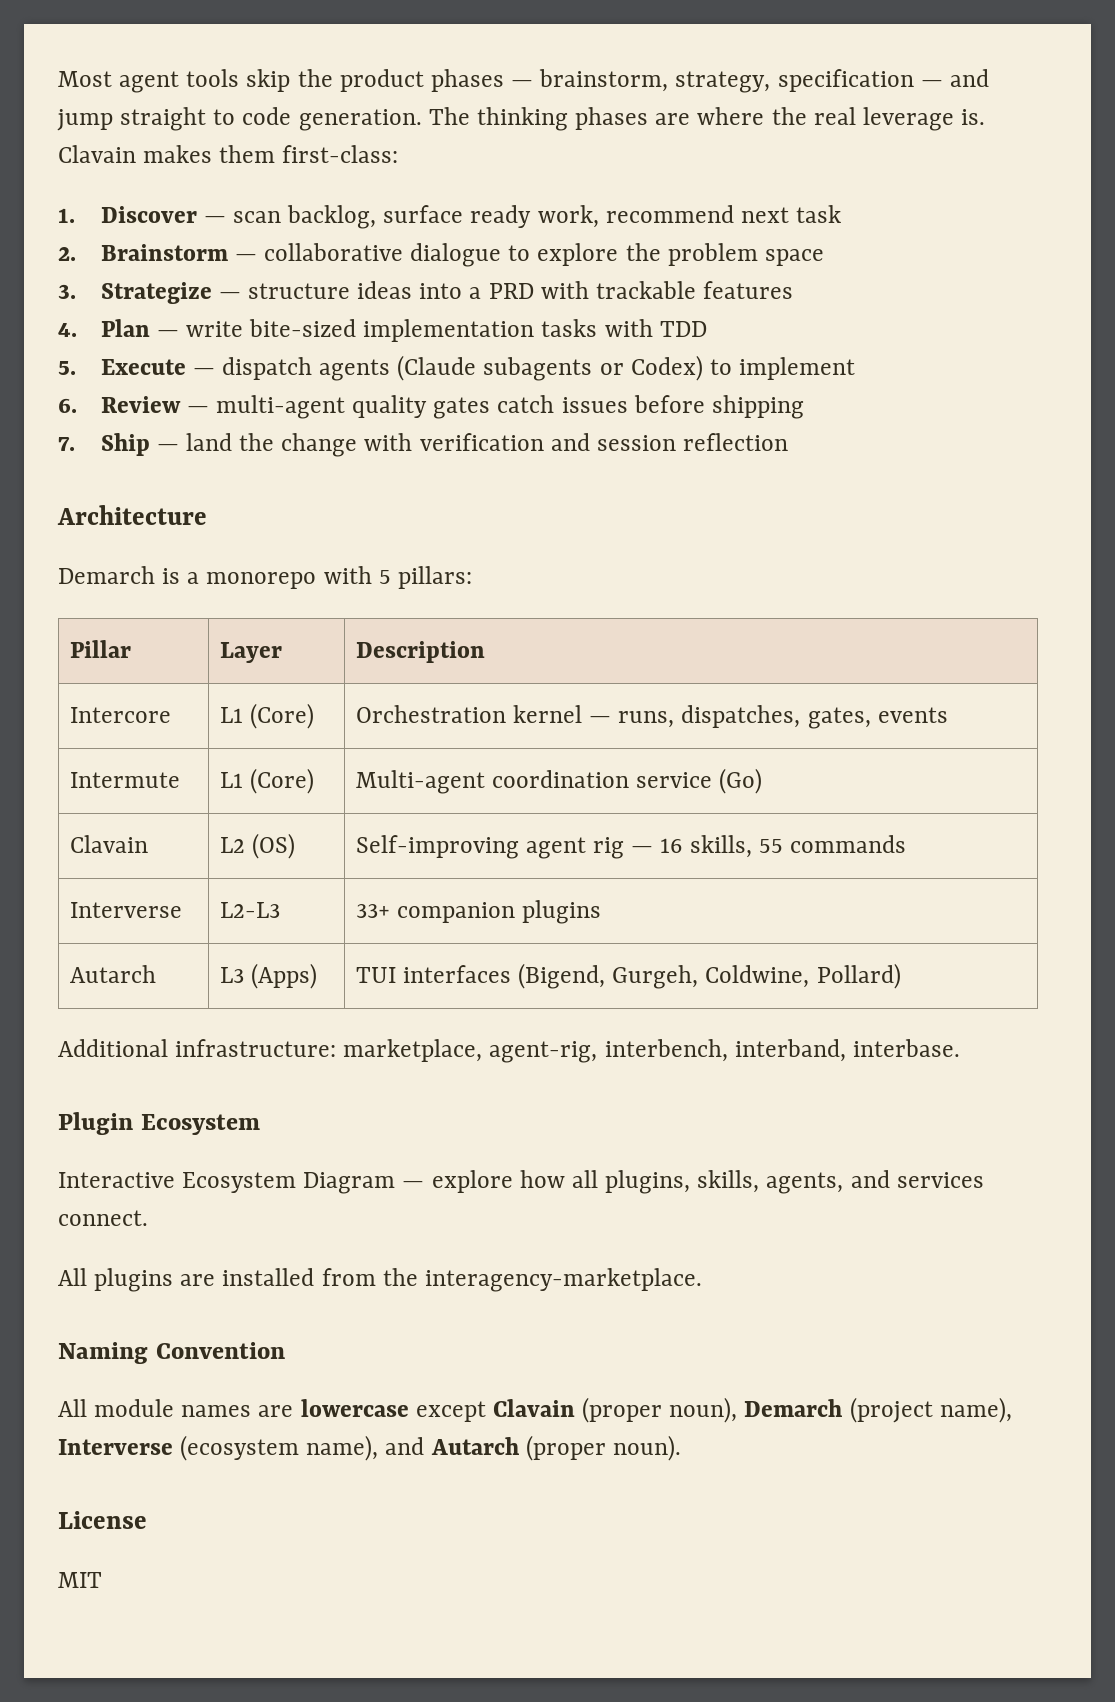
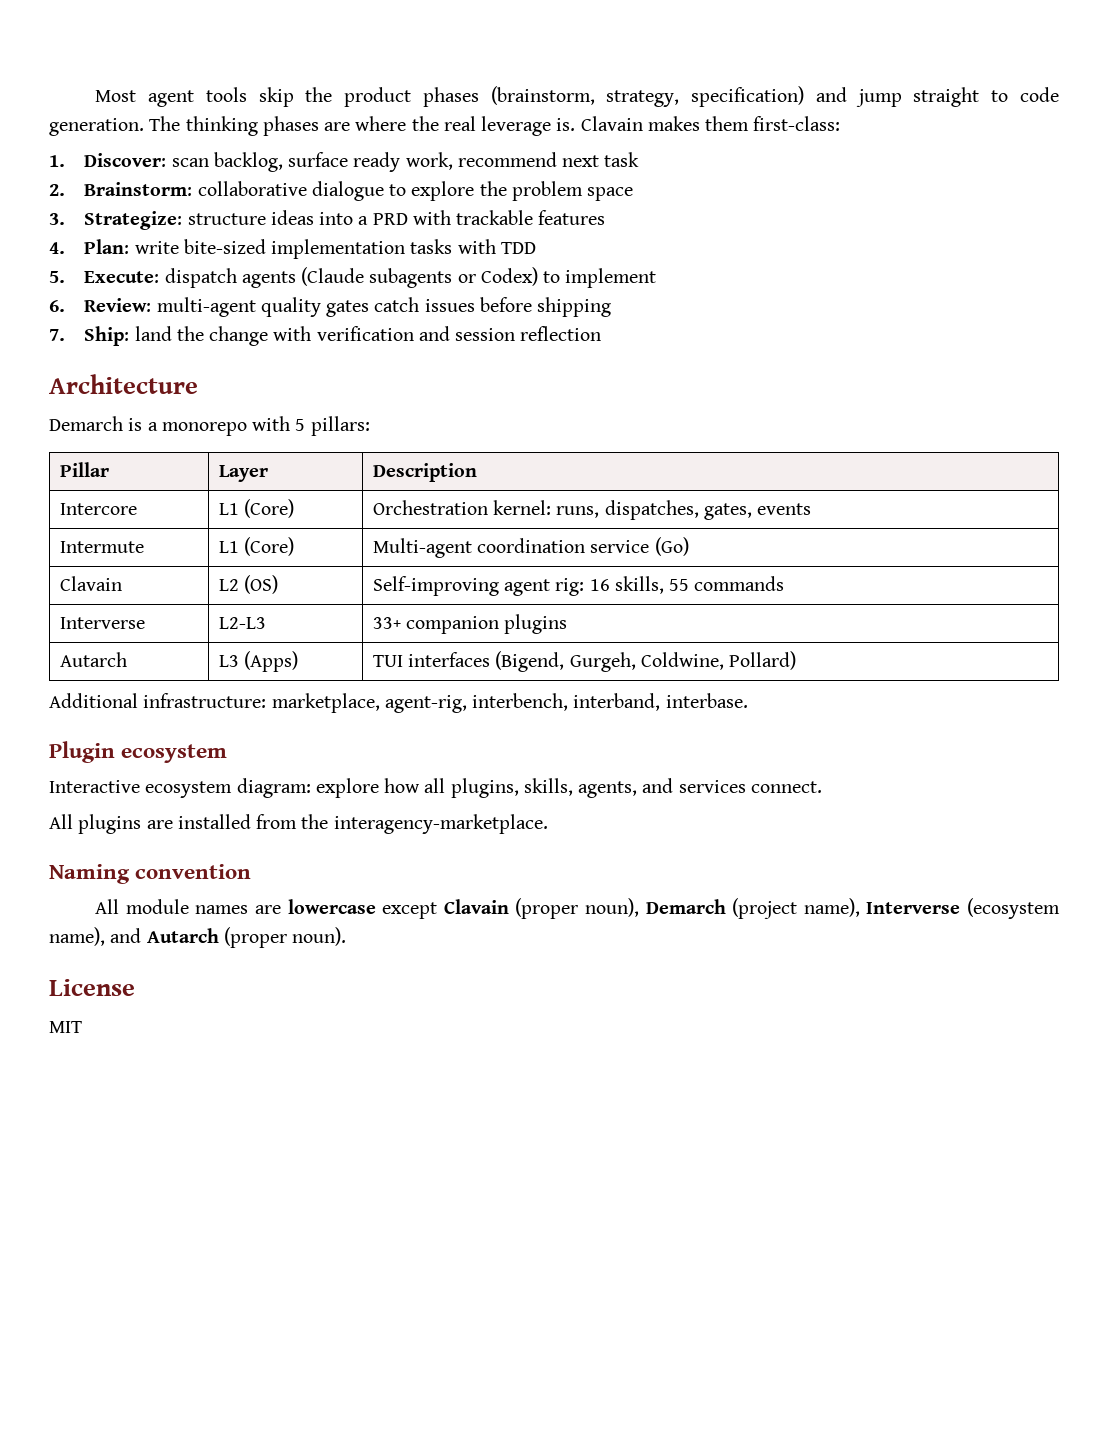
- Most agent tools skip the product phases — brainstorm, strategy, specification — and jump straight to code generation.
+ Most agent tools skip the product phases (brainstorm, strategy, specification) and jump straight to code generation.
- 1. Discover — scan backlog, surface ready work, recommend next task
+ 1. Discover: scan backlog, surface ready work, recommend next task
- 2. Brainstorm — collaborative dialogue to explore the problem space
+ 2. Brainstorm: collaborative dialogue to explore the problem space
- 3. Strategize — structure ideas into a PRD with trackable features
+ 3. Strategize: structure ideas into a PRD with trackable features
- 4. Plan — write bite-sized implementation tasks with TDD
+ 4. Plan: write bite-sized implementation tasks with TDD
- 5. Execute — dispatch agents (Claude subagents or Codex) to implement
+ 5. Execute: dispatch agents (Claude subagents or Codex) to implement
- 6. Review — multi-agent quality gates catch issues before shipping
+ 6. Review: multi-agent quality gates catch issues before shipping
- 7. Ship — land the change with verification and session reflection
+ 7. Ship: land the change with verification and session reflection
- Intercore | L1 (Core) | Orchestration kernel — runs, dispatches, gates, events
+ Intercore | L1 (Core) | Orchestration kernel: runs, dispatches, gates, events
- Clavain | L2 (OS) | Self-improving agent rig — 16 skills, 55 commands
+ Clavain | L2 (OS) | Self-improving agent rig: 16 skills, 55 commands
- Plugin Ecosystem
+ Plugin ecosystem
- Interactive Ecosystem Diagram — explore how all plugins, skills, agents, and services connect.
+ Interactive ecosystem diagram: explore how all plugins, skills, agents, and services connect.
- Naming Convention
+ Naming convention

